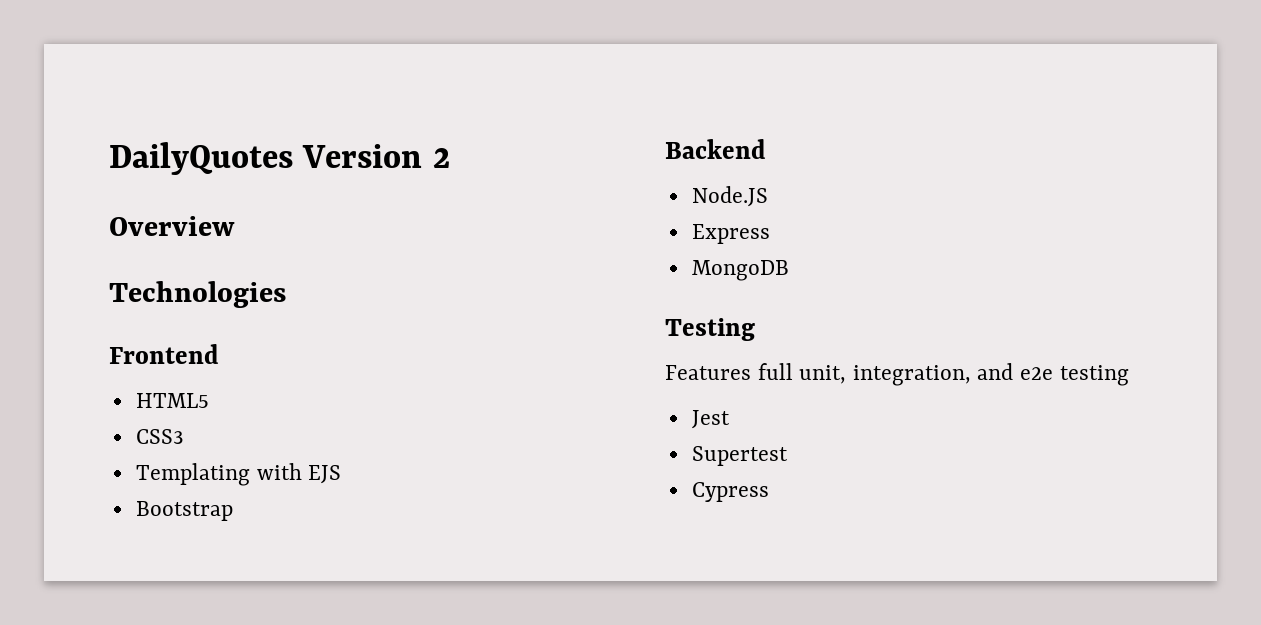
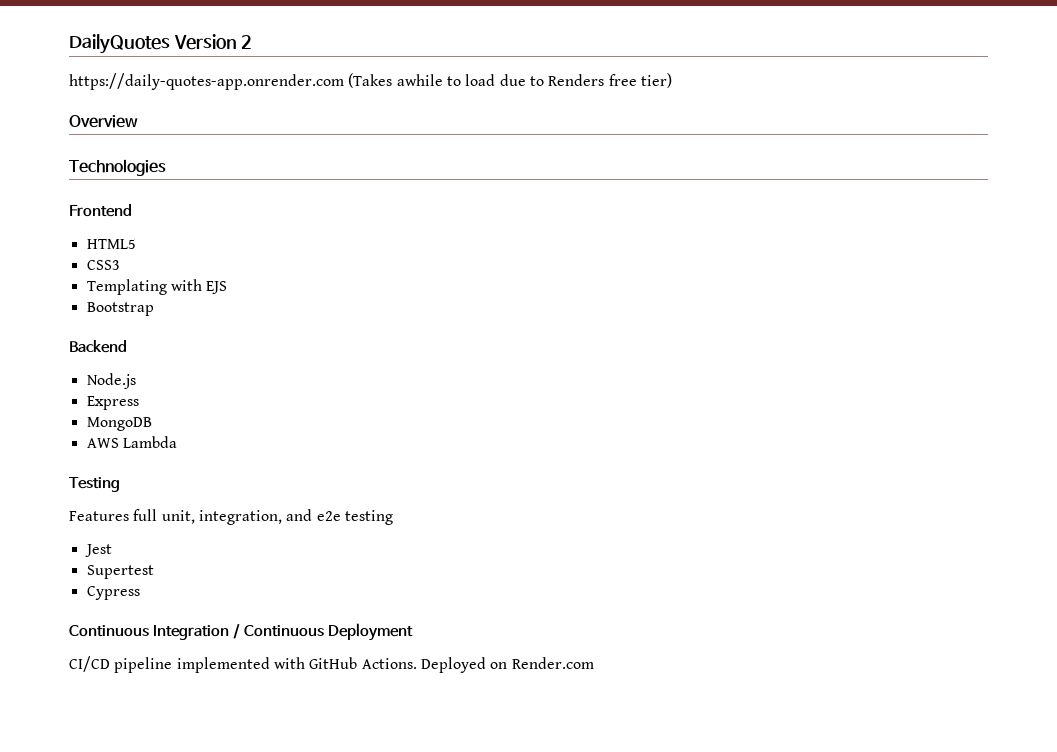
+ https://daily-quotes-app.onrender.com (Takes awhile to load due to Renders free tier)
- Node.JS
+ Node.js
+ AWS Lambda
+ Continuous Integration / Continuous Deployment
+ CI/CD pipeline implemented with GitHub Actions. Deployed on Render.com

